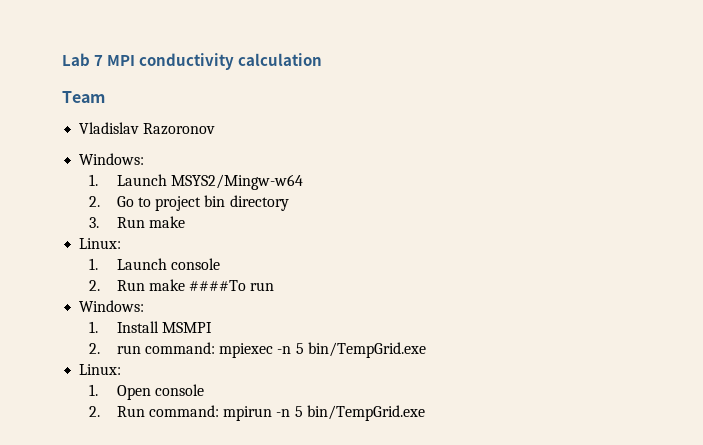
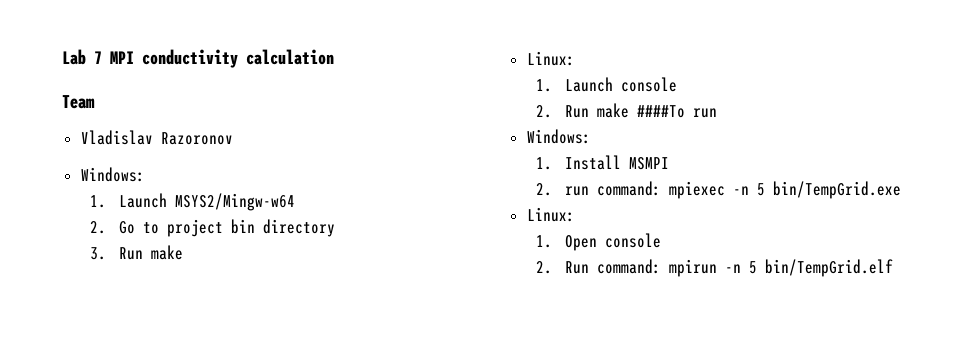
- 2. Run command: mpirun -n 5 bin/TempGrid.exe
+ 2. Run command: mpirun -n 5 bin/TempGrid.elf

